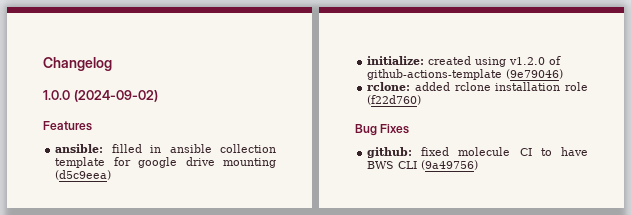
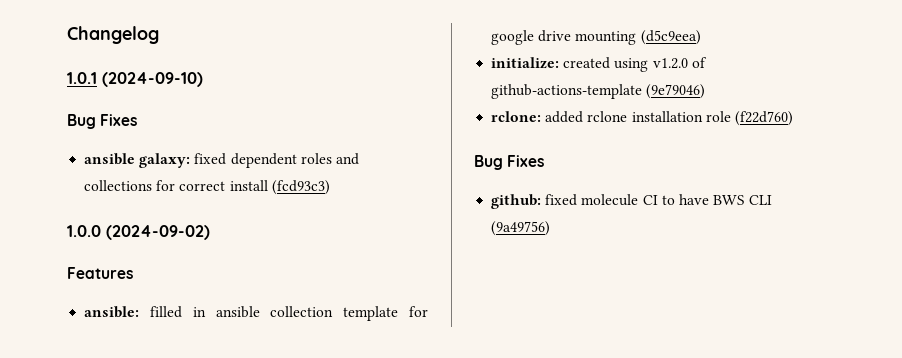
+ 1.0.1 (2024-09-10)
+ Bug Fixes
+ ansible galaxy: fixed dependent roles and collections for correct install (fcd93c3)

